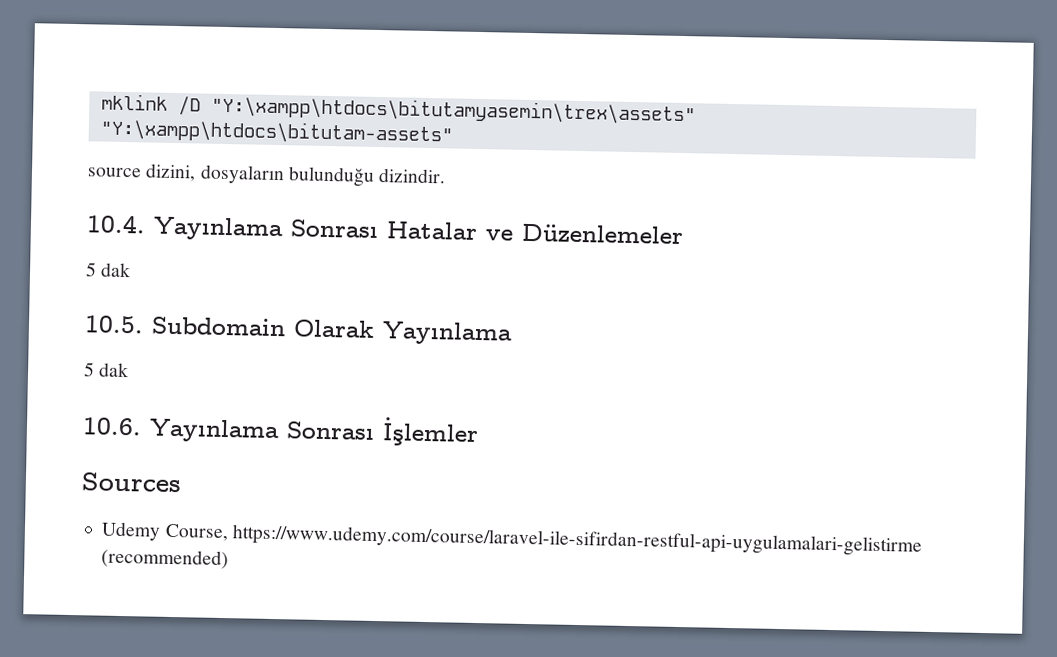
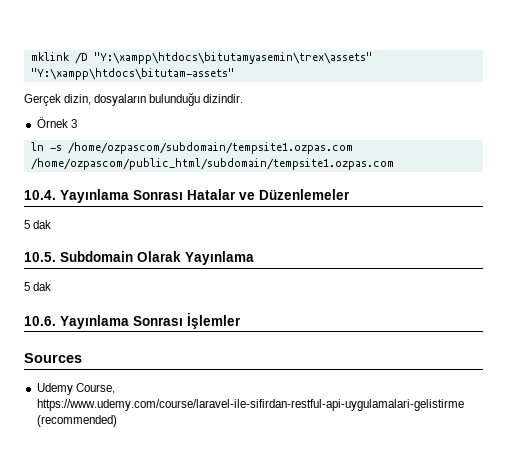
- source dizini, dosyaların bulunduğu dizindir.
+ Gerçek dizin, dosyaların bulunduğu dizindir.
+ Örnek 3
+ ln -s /home/ozpascom/subdomain/tempsite1.ozpas.com /home/ozpascom/public_html/subdomain/tempsite1.ozpas.com

